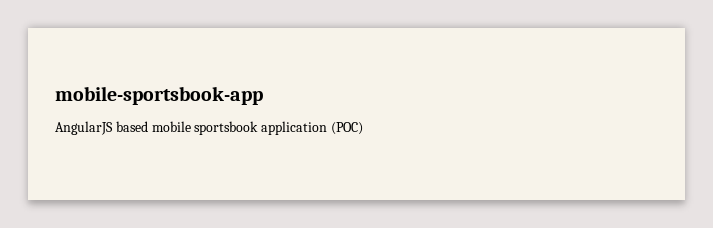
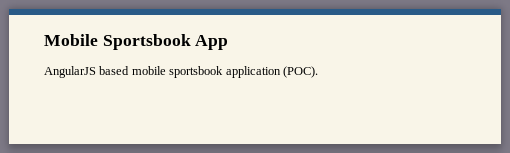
- mobile-sportsbook-app
+ Mobile Sportsbook App
- AngularJS based mobile sportsbook application (POC)
+ AngularJS based mobile sportsbook application (POC).

